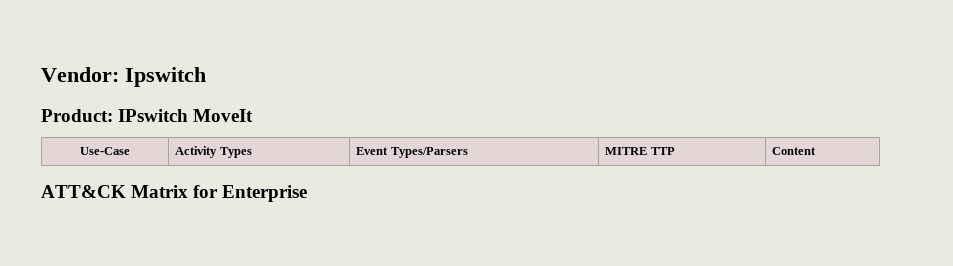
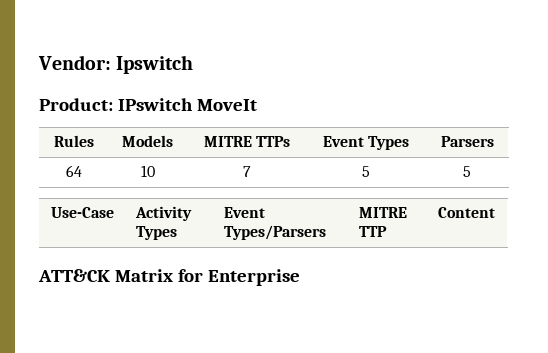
+ Rules | Models | MITRE TTPs | Event Types | Parsers
+ 64 | 10 | 7 | 5 | 5

